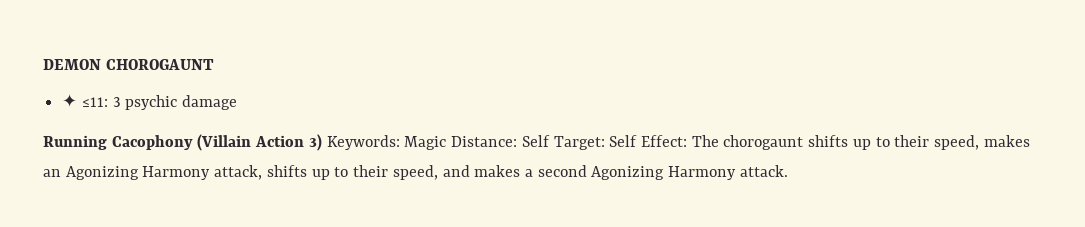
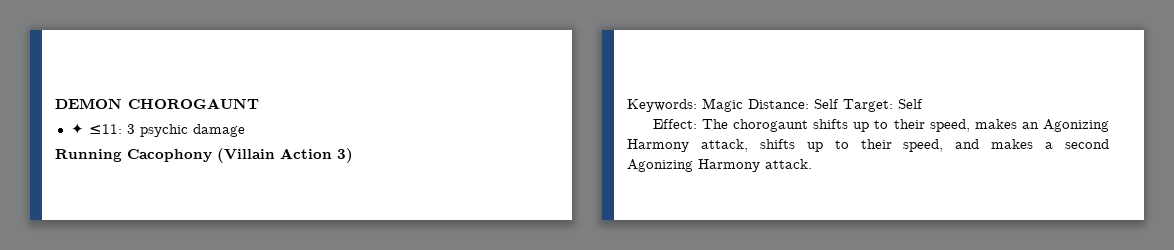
- Running Cacophony (Villain Action 3) Keywords: Magic Distance: Self Target: Self Effect: The chorogaunt shifts up to their speed, makes an Agonizing Harmony attack, shifts up to their speed, and makes a second Agonizing Harmony attack.
+ Running Cacophony (Villain Action 3)
+ Keywords: Magic Distance: Self Target: Self
+ Effect: The chorogaunt shifts up to their speed, makes an Agonizing Harmony attack, shifts up to their speed, and makes a second Agonizing Harmony attack.

